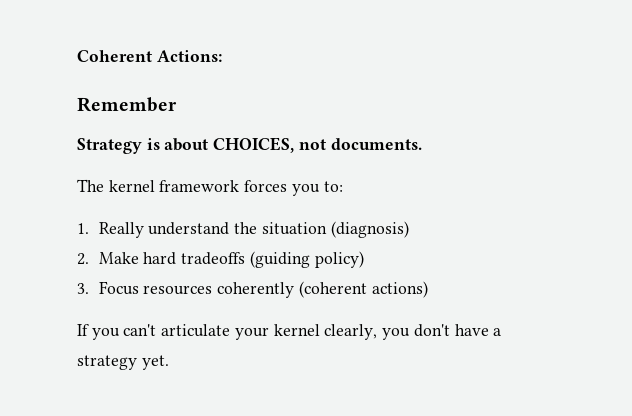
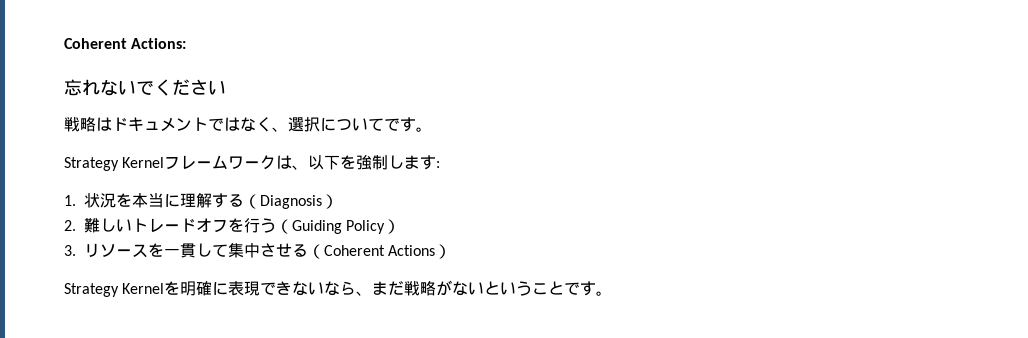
- Remember
- Strategy is about CHOICES, not documents.
- The kernel framework forces you to:
- 1. Really understand the situation (diagnosis)
- 2. Make hard tradeoffs (guiding policy)
- 3. Focus resources coherently (coherent actions)
- If you can't articulate your kernel clearly, you don't have a strategy yet.
+ 忘れないでください
+ 戦略はドキュメントではなく、選択についてです。
+ Strategy Kernelフレームワークは、以下を強制します:
+ 1.状況を本当に理解する（Diagnosis）
+ 2.難しいトレードオフを行う（Guiding Policy）
+ 3.リソースを一貫して集中させる（Coherent Actions）
+ Strategy Kernelを明確に表現できないなら、まだ戦略がないということです。

